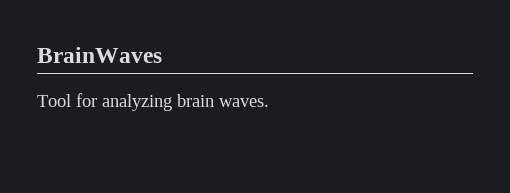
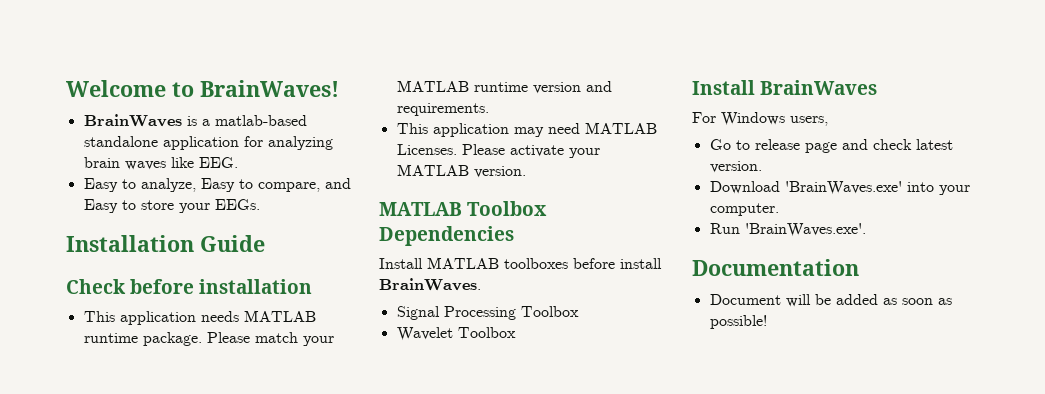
- BrainWaves
- Tool for analyzing brain waves.
+ Welcome to BrainWaves!
+ BrainWaves is a matlab-based standalone application for analyzing brain waves like EEG.
+ Easy to analyze, Easy to compare, and Easy to store your EEGs.
+ Installation Guide
+ Check before installation
+ This application needs MATLAB runtime package. Please match your MATLAB runtime version and requirements.
+ This application may need MATLAB Licenses. Please activate your MATLAB version.
+ MATLAB Toolbox Dependencies
+ Install MATLAB toolboxes before install BrainWaves.
+ Signal Processing Toolbox
+ Wavelet Toolbox
+ Install BrainWaves
+ For Windows users,
+ Go to release page and check latest version.
+ Download 'BrainWaves.exe' into your computer.
+ Run 'BrainWaves.exe'.
+ Documentation
+ Document will be added as soon as possible!

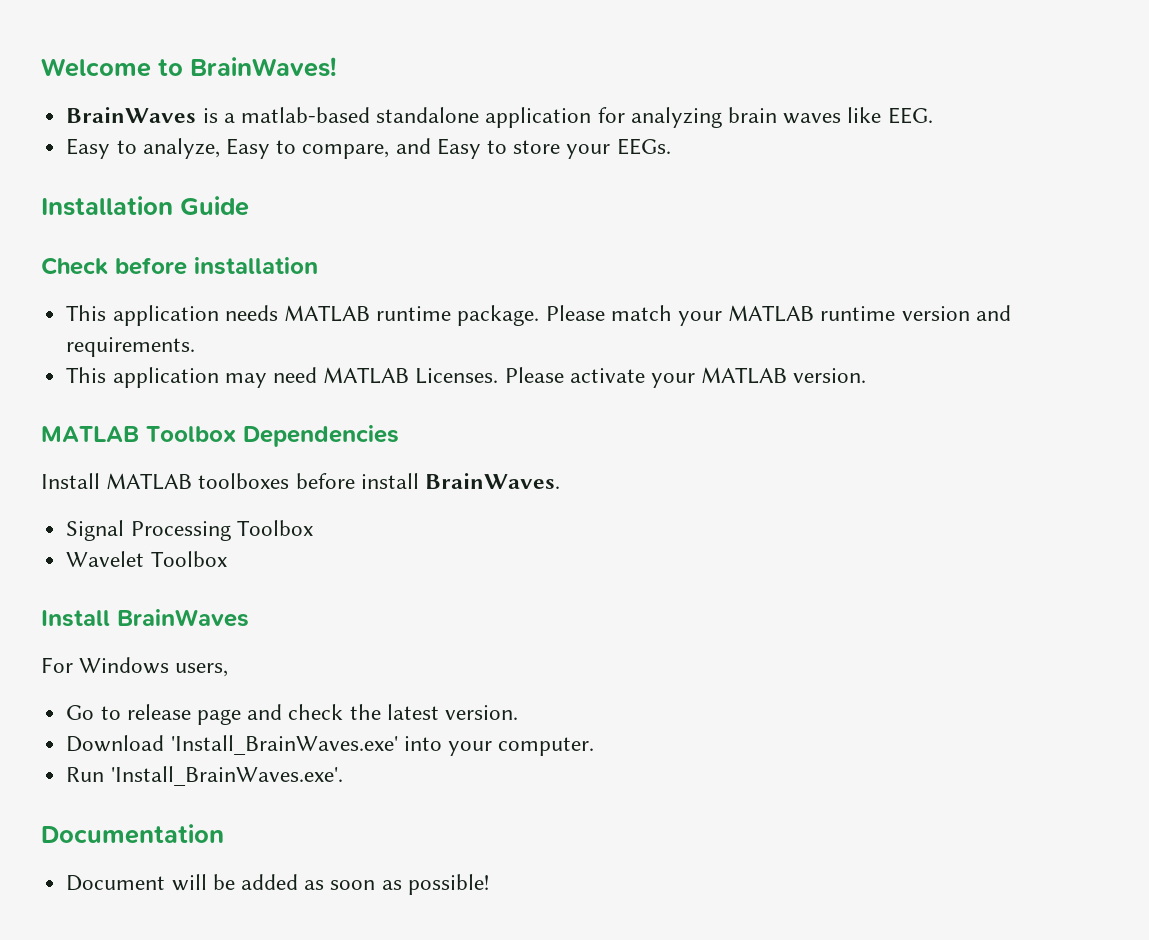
- Go to release page and check latest version.
+ Go to release page and check the latest version.
- Download 'BrainWaves.exe' into your computer.
+ Download 'Install_BrainWaves.exe' into your computer.
- Run 'BrainWaves.exe'.
+ Run 'Install_BrainWaves.exe'.

